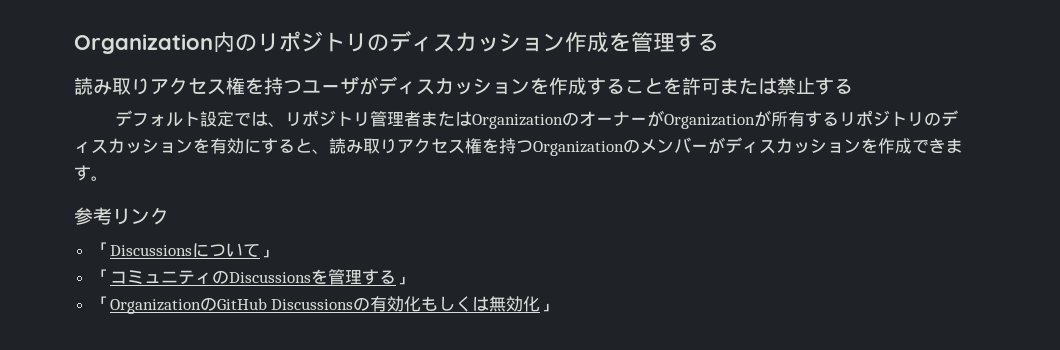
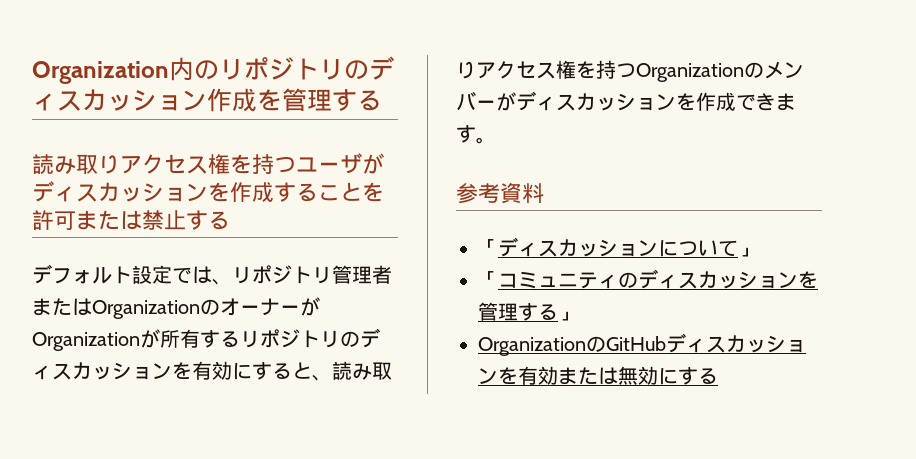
- 参考リンク
- 「Discussionsについて」
+ 参考資料
+ 「ディスカッションについて」
- 「コミュニティのDiscussionsを管理する」
+ 「コミュニティのディスカッションを管理する」
- 「OrganizationのGitHub Discussionsの有効化もしくは無効化」
+ OrganizationのGitHubディスカッションを有効または無効にする

